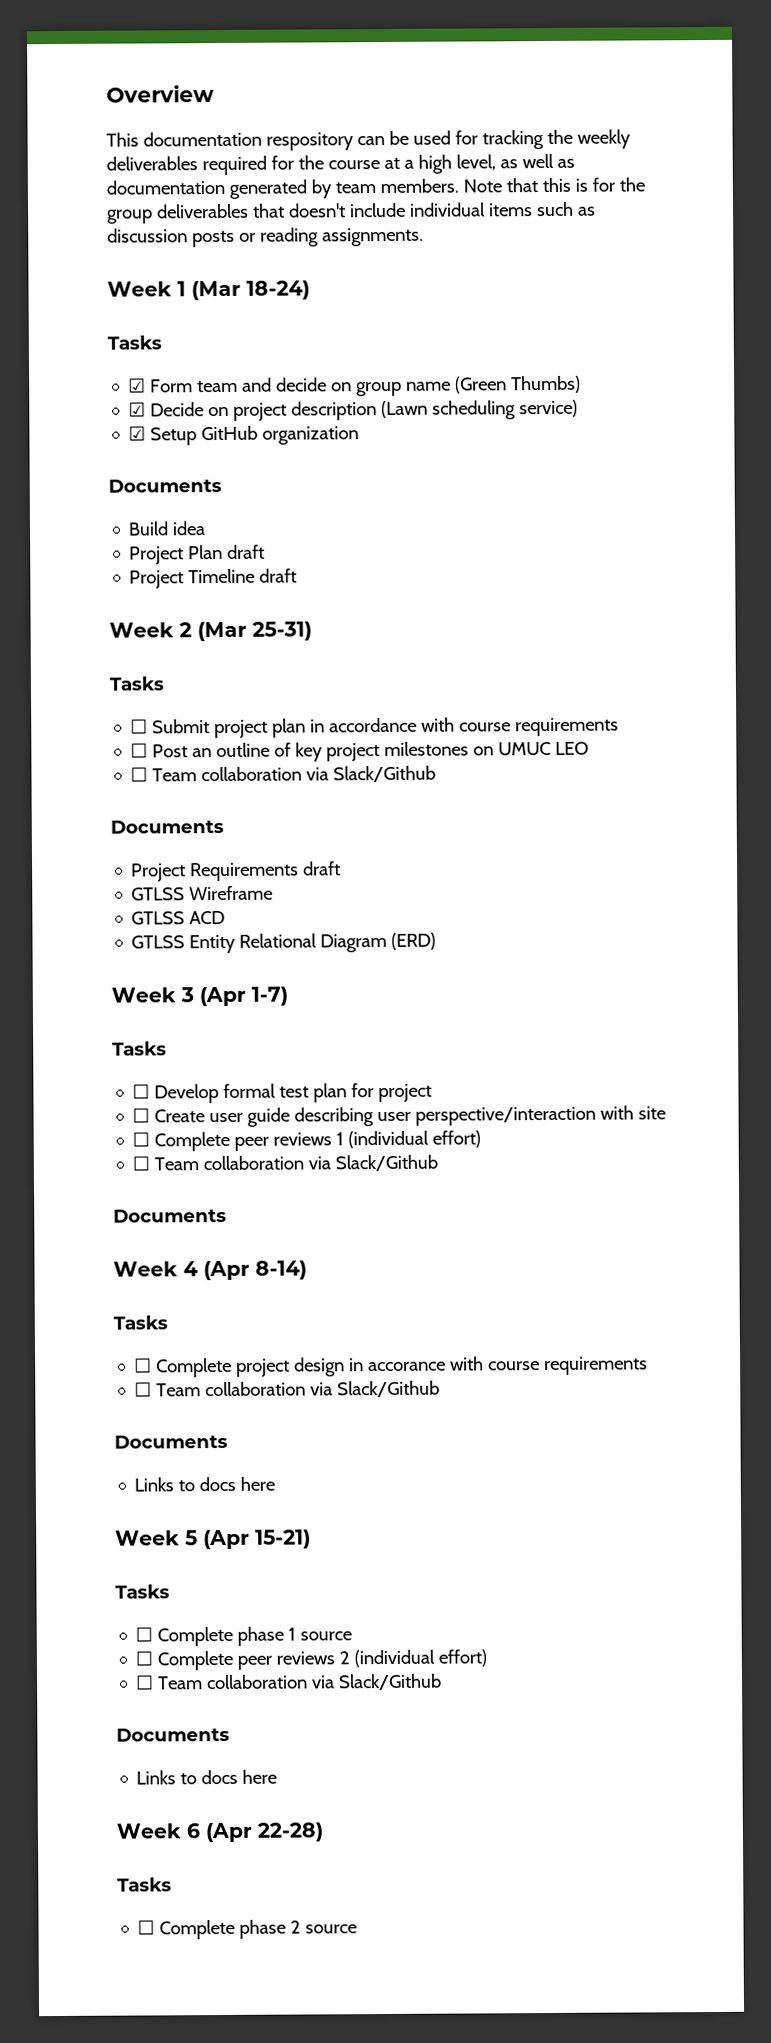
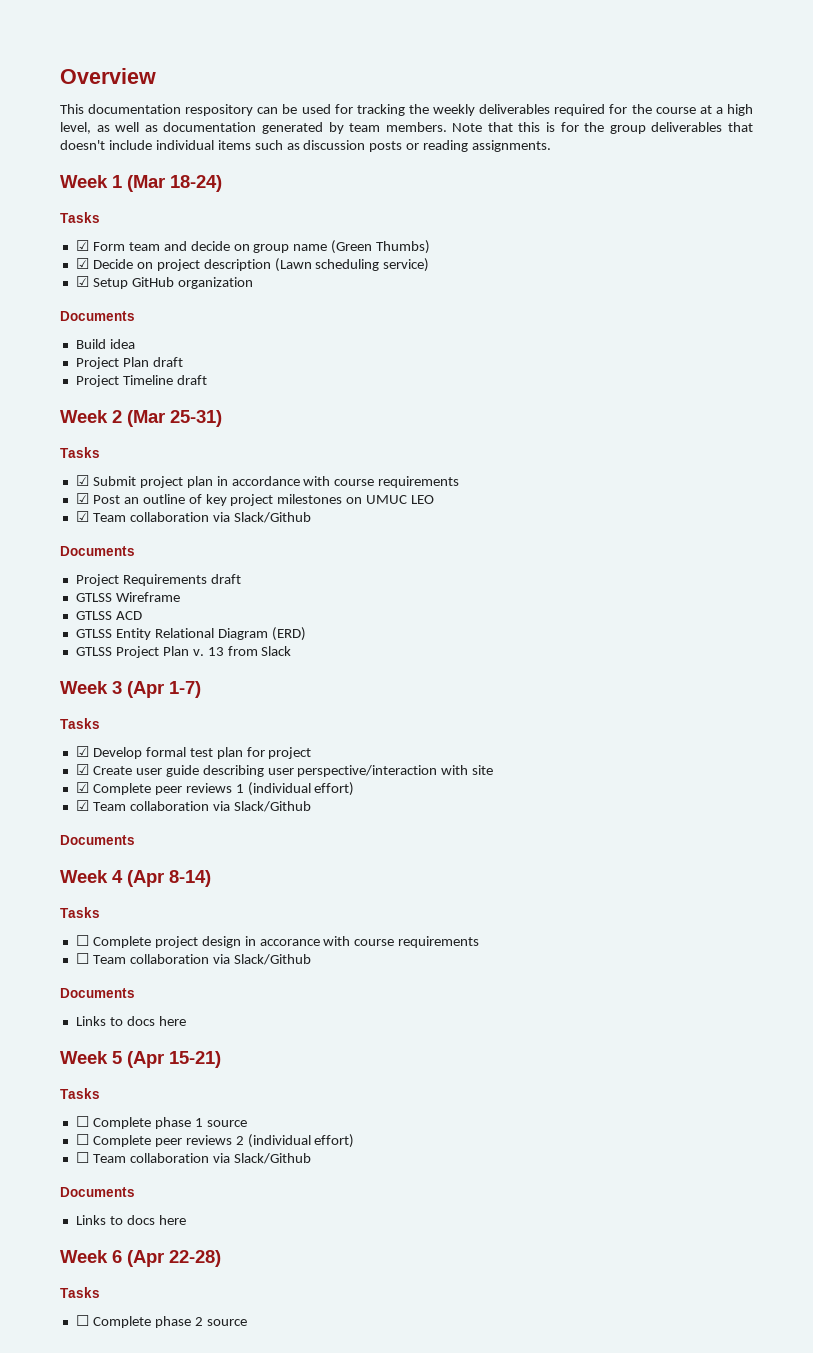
- ☐ Submit project plan in accordance with course requirements
+ ☑ Submit project plan in accordance with course requirements
- ☐ Post an outline of key project milestones on UMUC LEO
- ☐ Team collaboration via Slack/Github
+ ☑ Post an outline of key project milestones on UMUC LEO
+ ☑ Team collaboration via Slack/Github
+ GTLSS Project Plan v. 13 from Slack
- ☐ Develop formal test plan for project
+ ☑ Develop formal test plan for project
- ☐ Create user guide describing user perspective/interaction with site
+ ☑ Create user guide describing user perspective/interaction with site
- ☐ Complete peer reviews 1 (individual effort)
- ☐ Team collaboration via Slack/Github
+ ☑ Complete peer reviews 1 (individual effort)
+ ☑ Team collaboration via Slack/Github

